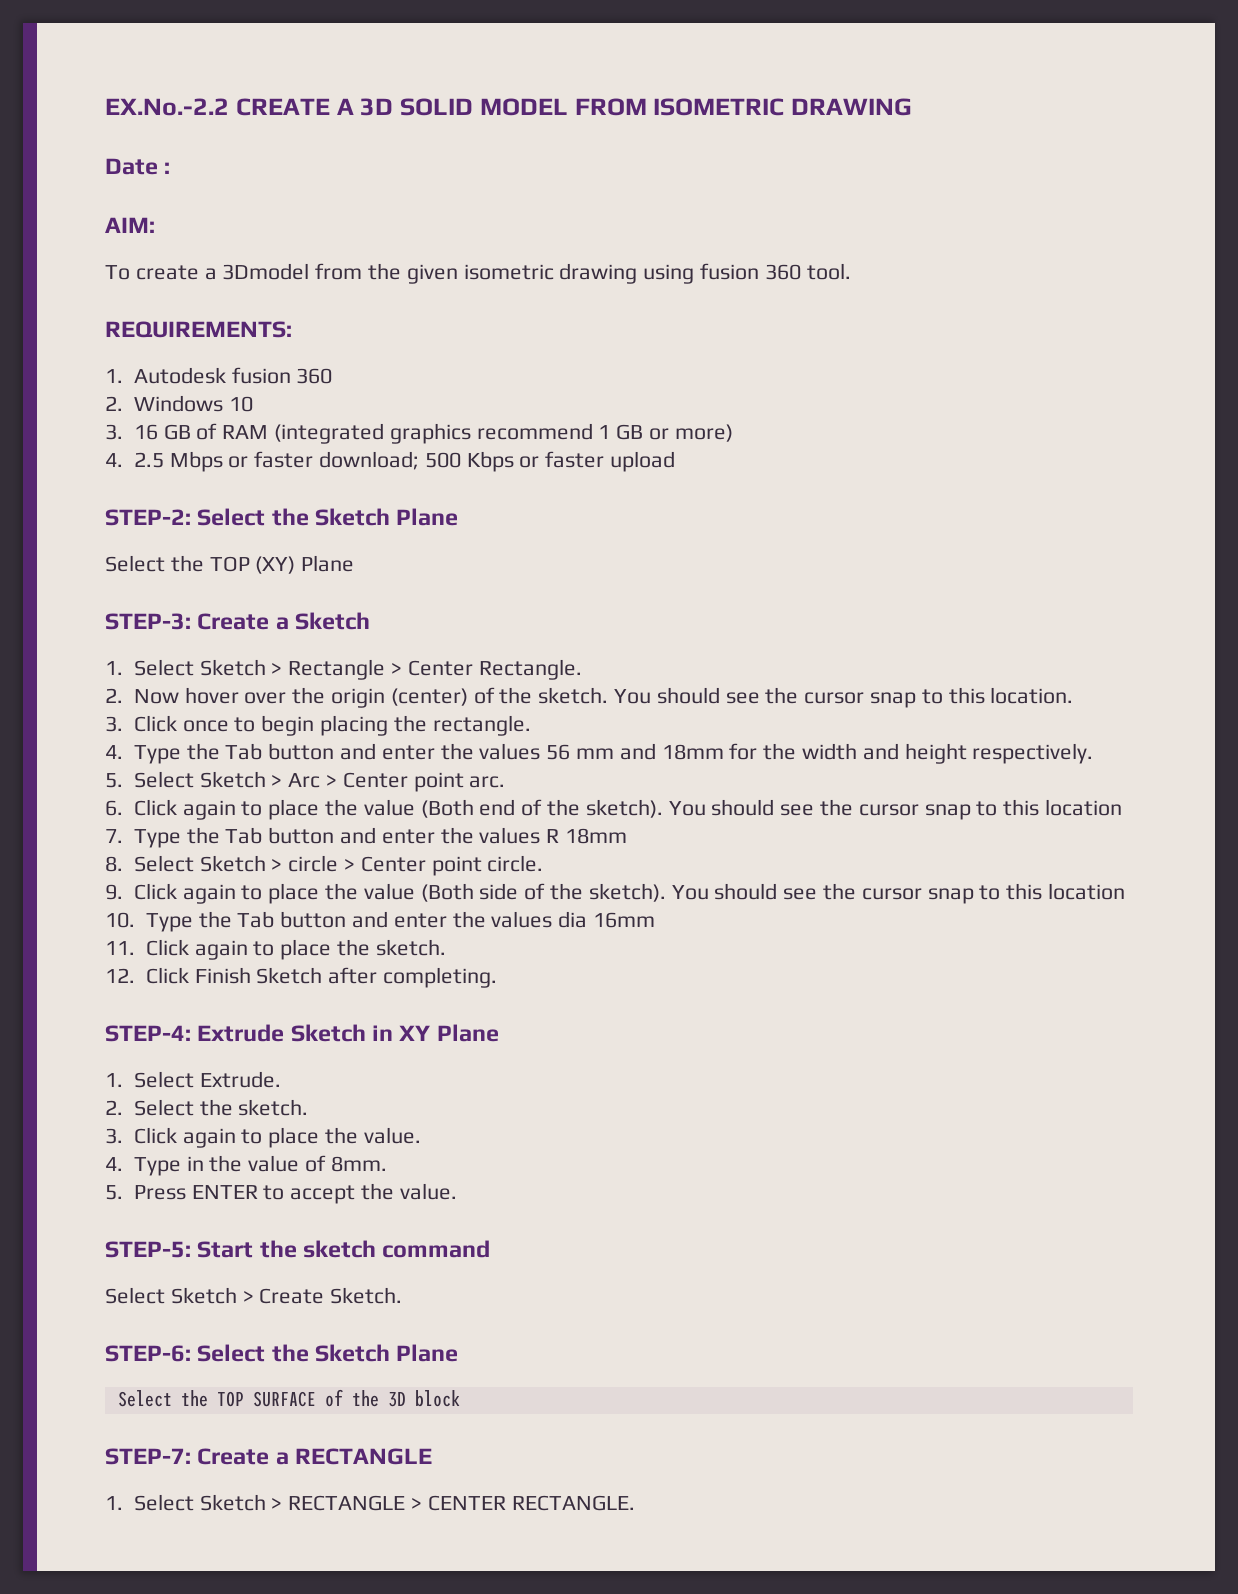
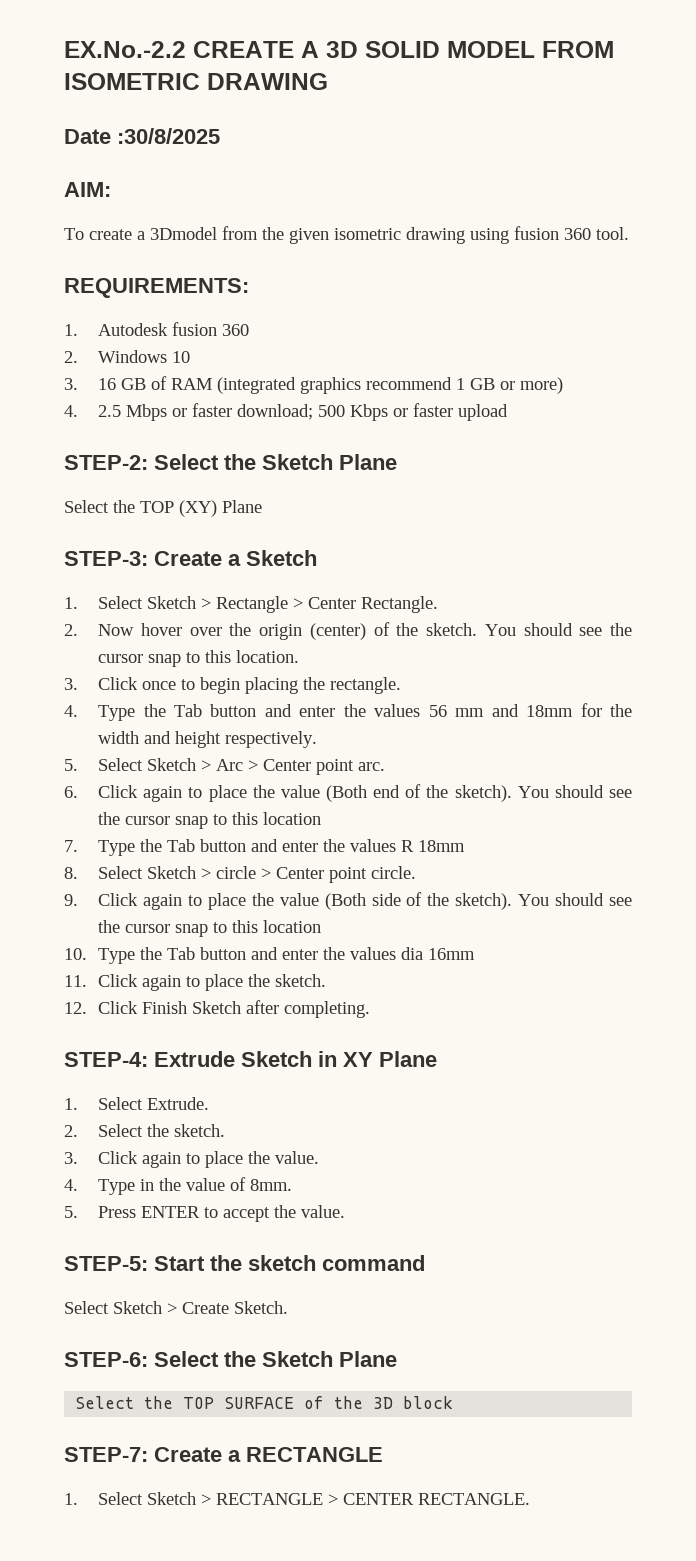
- Date :
+ Date :30/8/2025

